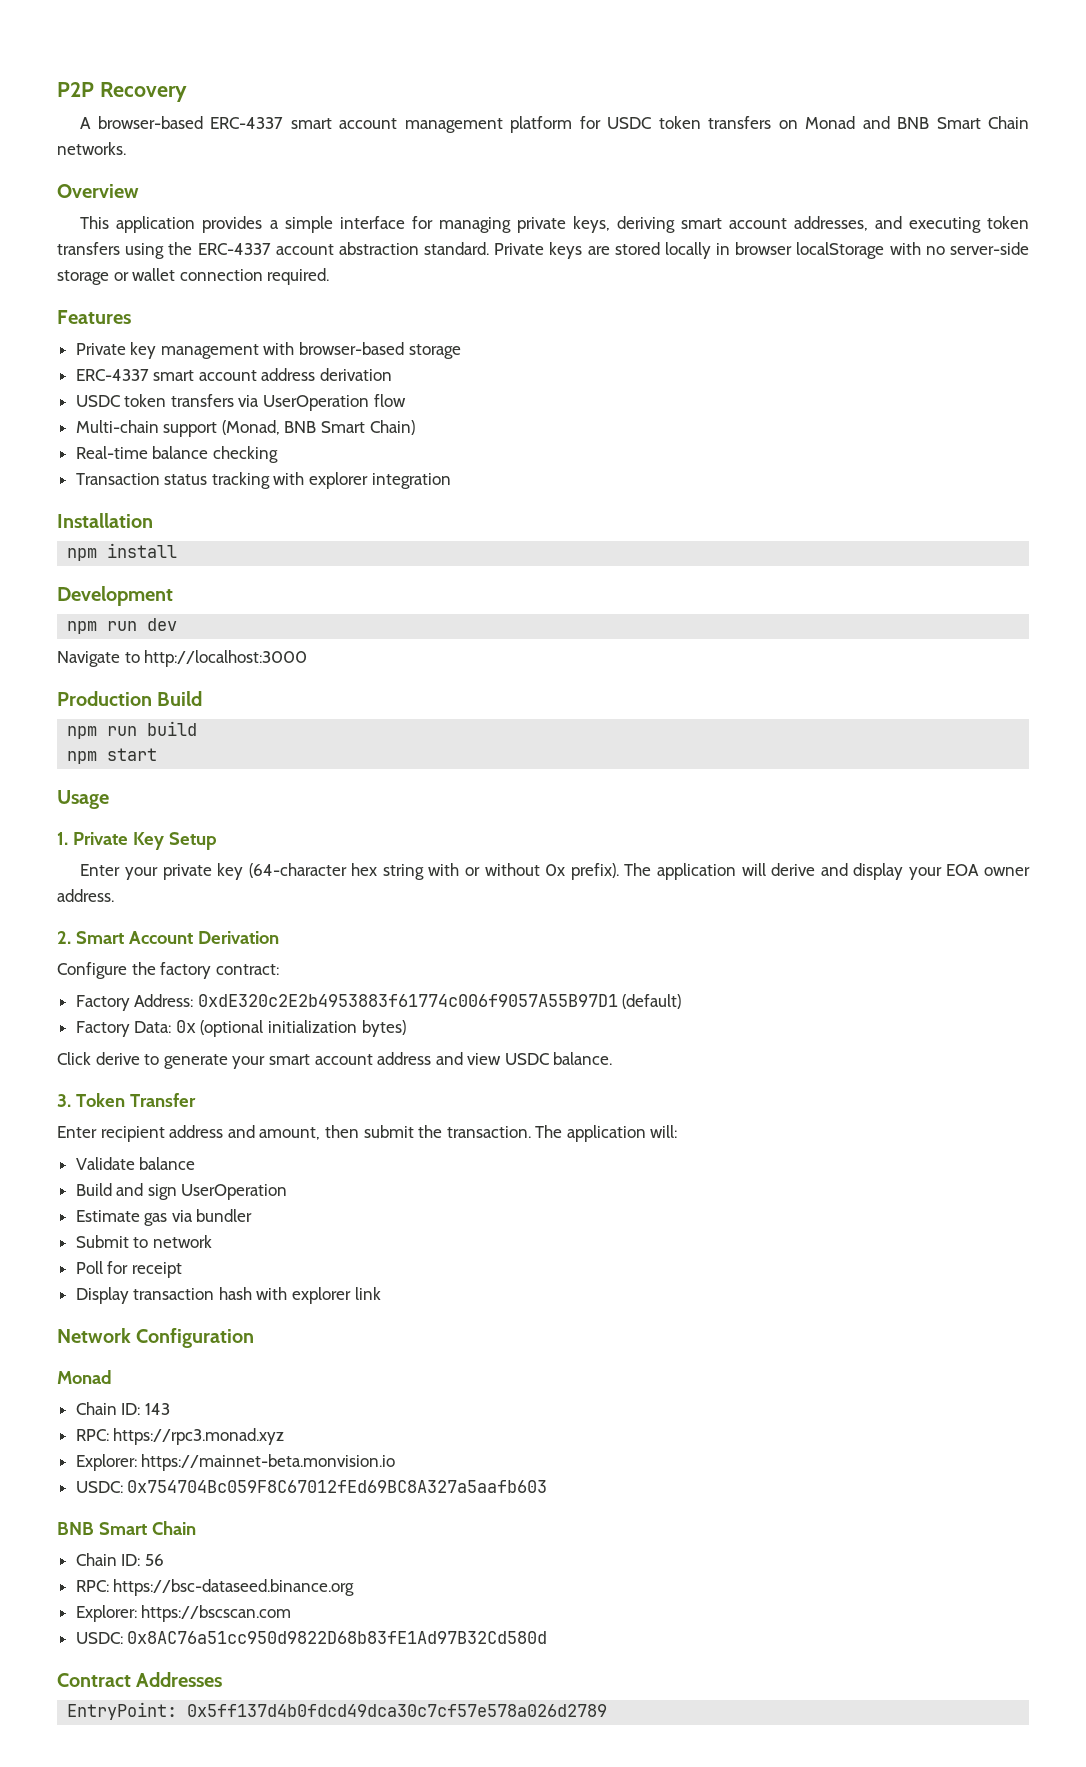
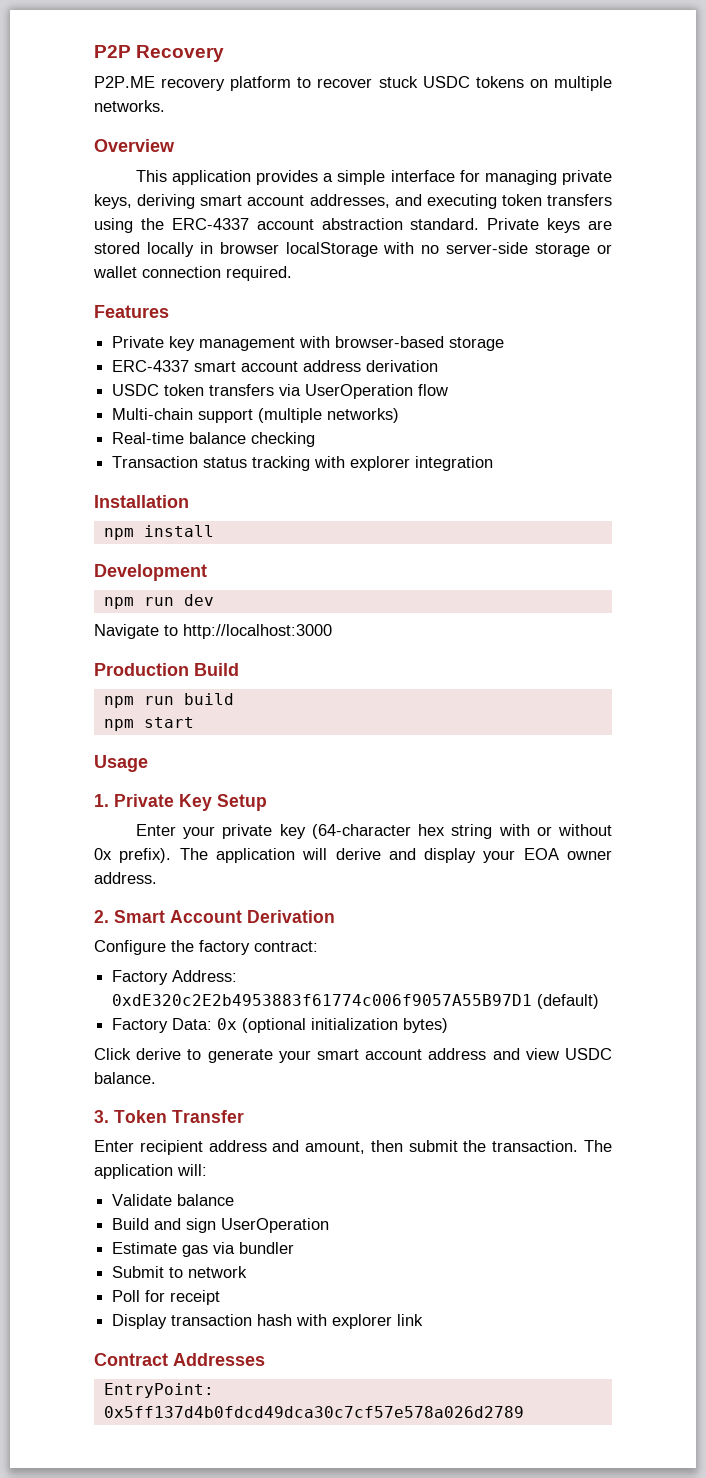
- A browser-based ERC-4337 smart account management platform for USDC token transfers on Monad and BNB Smart Chain networks.
+ P2P.ME recovery platform to recover stuck USDC tokens on multiple networks.
- Multi-chain support (Monad, BNB Smart Chain)
+ Multi-chain support (multiple networks)
- Network Configuration
- Monad
- Chain ID: 143
- RPC: https://rpc3.monad.xyz
- Explorer: https://mainnet-beta.monvision.io
- USDC: 0x754704Bc059F8C67012fEd69BC8A327a5aafb603
- BNB Smart Chain
- Chain ID: 56
- RPC: https://bsc-dataseed.binance.org
- Explorer: https://bscscan.com
- USDC: 0x8AC76a51cc950d9822D68b83fE1Ad97B32Cd580d

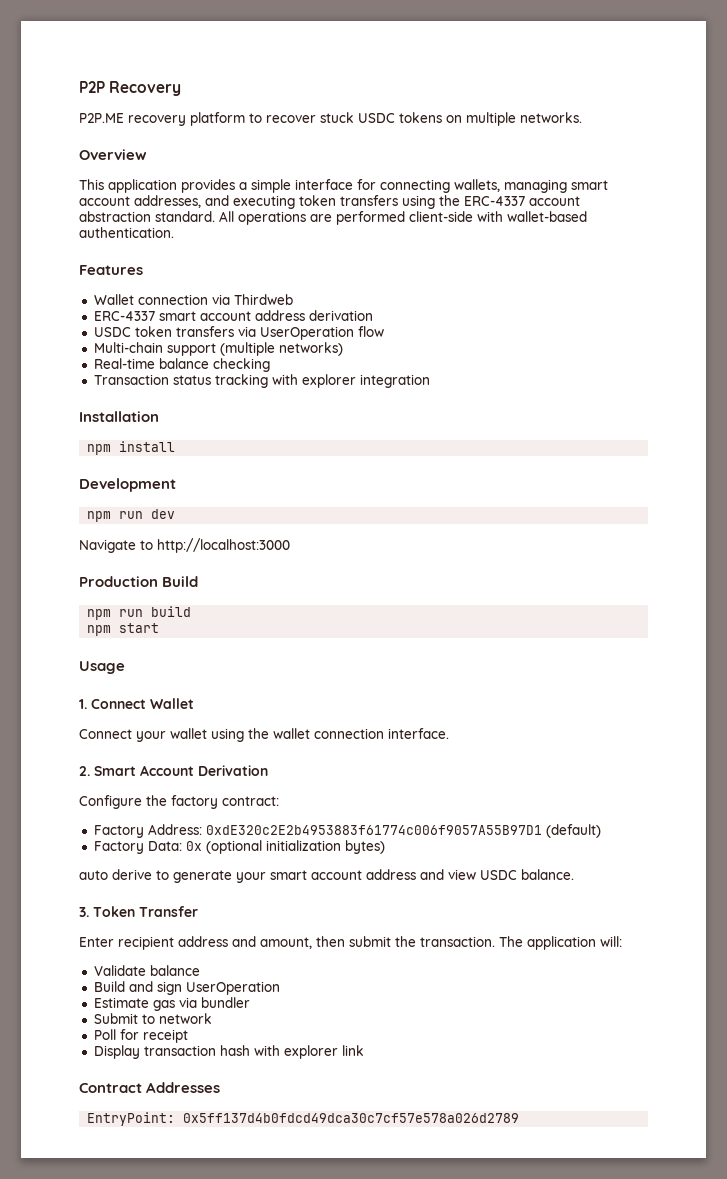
- This application provides a simple interface for managing private keys, deriving smart account addresses, and executing token transfers using the ERC-4337 account abstraction standard.
+ This application provides a simple interface for connecting wallets, managing smart account addresses, and executing token transfers using the ERC-4337 account abstraction standard.
- Private keys are stored locally in browser localStorage with no server-side storage or wallet connection required.
+ All operations are performed client-side with wallet-based authentication.
  Features
- Private key management with browser-based storage
+ Wallet connection via Thirdweb
- 1. Private Key Setup
- Enter your private key (64-character hex string with or without 0x prefix). The application will derive and display your EOA owner address.
+ 1. Connect Wallet
+ Connect your wallet using the wallet connection interface.
- Click derive to generate your smart account address and view USDC balance.
+ auto derive to generate your smart account address and view USDC balance.

